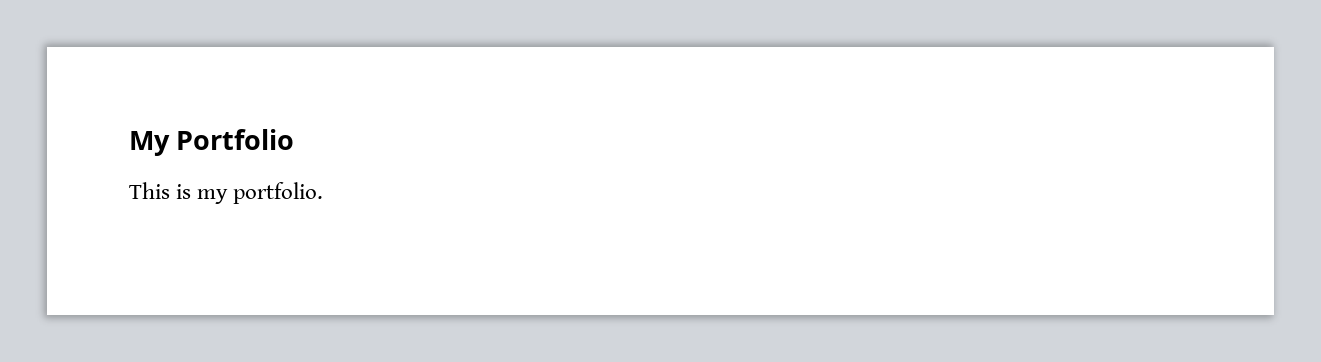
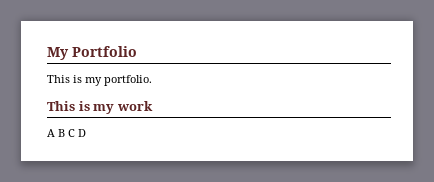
+ This is my work
+ A B C D

